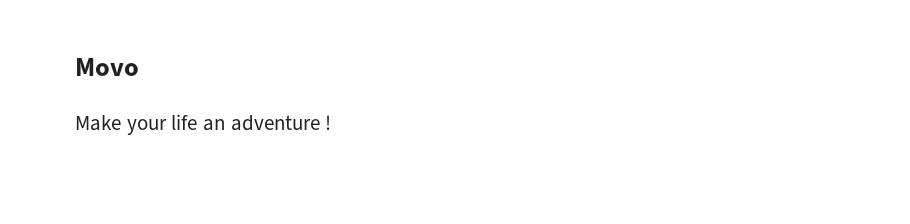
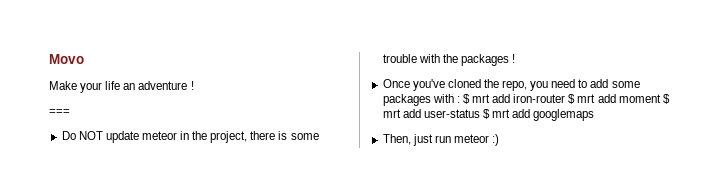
+ ===
+ Do NOT update meteor in the project, there is some trouble with the packages !
+ Once you've cloned the repo, you need to add some packages with : $ mrt add iron-router $ mrt add moment $ mrt add user-status $ mrt add googlemaps
+ Then, just run meteor :)

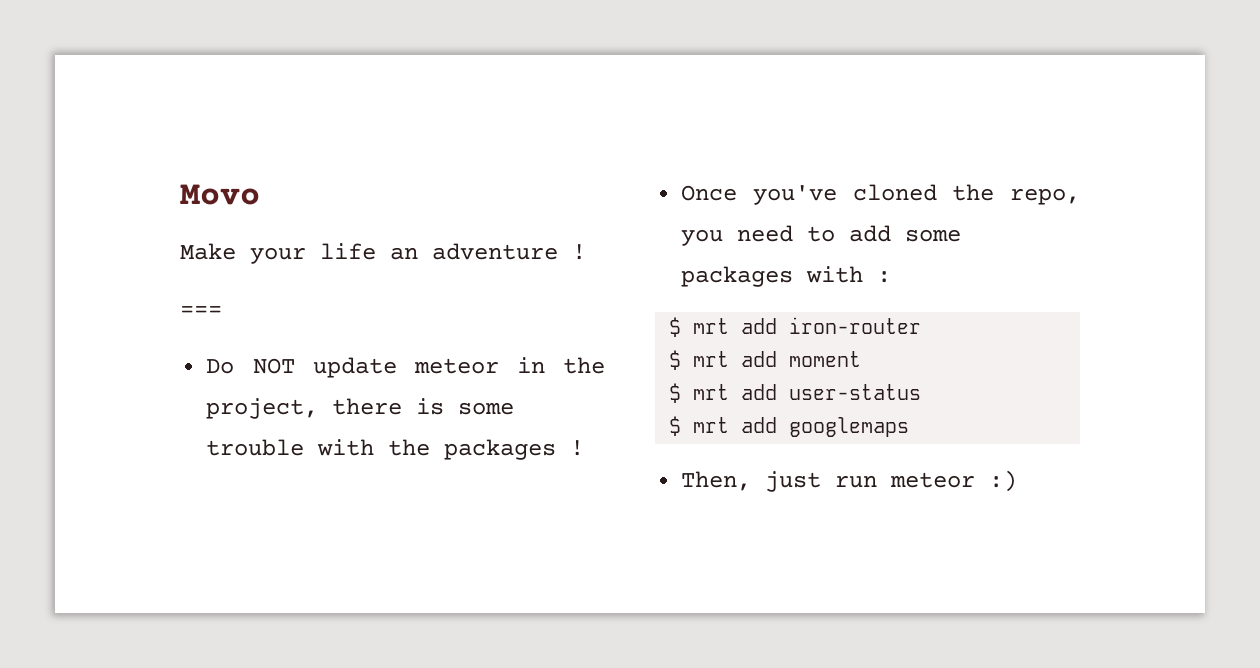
- Once you've cloned the repo, you need to add some packages with : $ mrt add iron-router $ mrt add moment $ mrt add user-status $ mrt add googlemaps
+ Once you've cloned the repo, you need to add some packages with :
+ $ mrt add iron-router
+ $ mrt add moment
+ $ mrt add user-status
+ $ mrt add googlemaps

